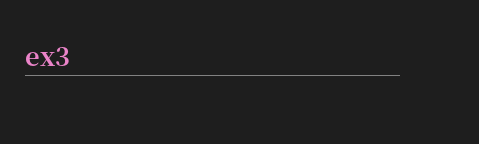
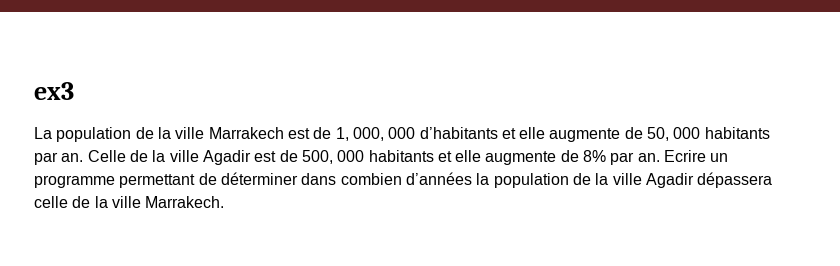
+ La population de la ville Marrakech est de 1, 000, 000 d’habitants et elle augmente de 50, 000 habitants par an. Celle de la ville Agadir est de 500, 000 habitants et elle augmente de 8% par an. Ecrire un programme permettant de déterminer dans combien d’années la population de la ville Agadir dépassera celle de la ville Marrakech.

